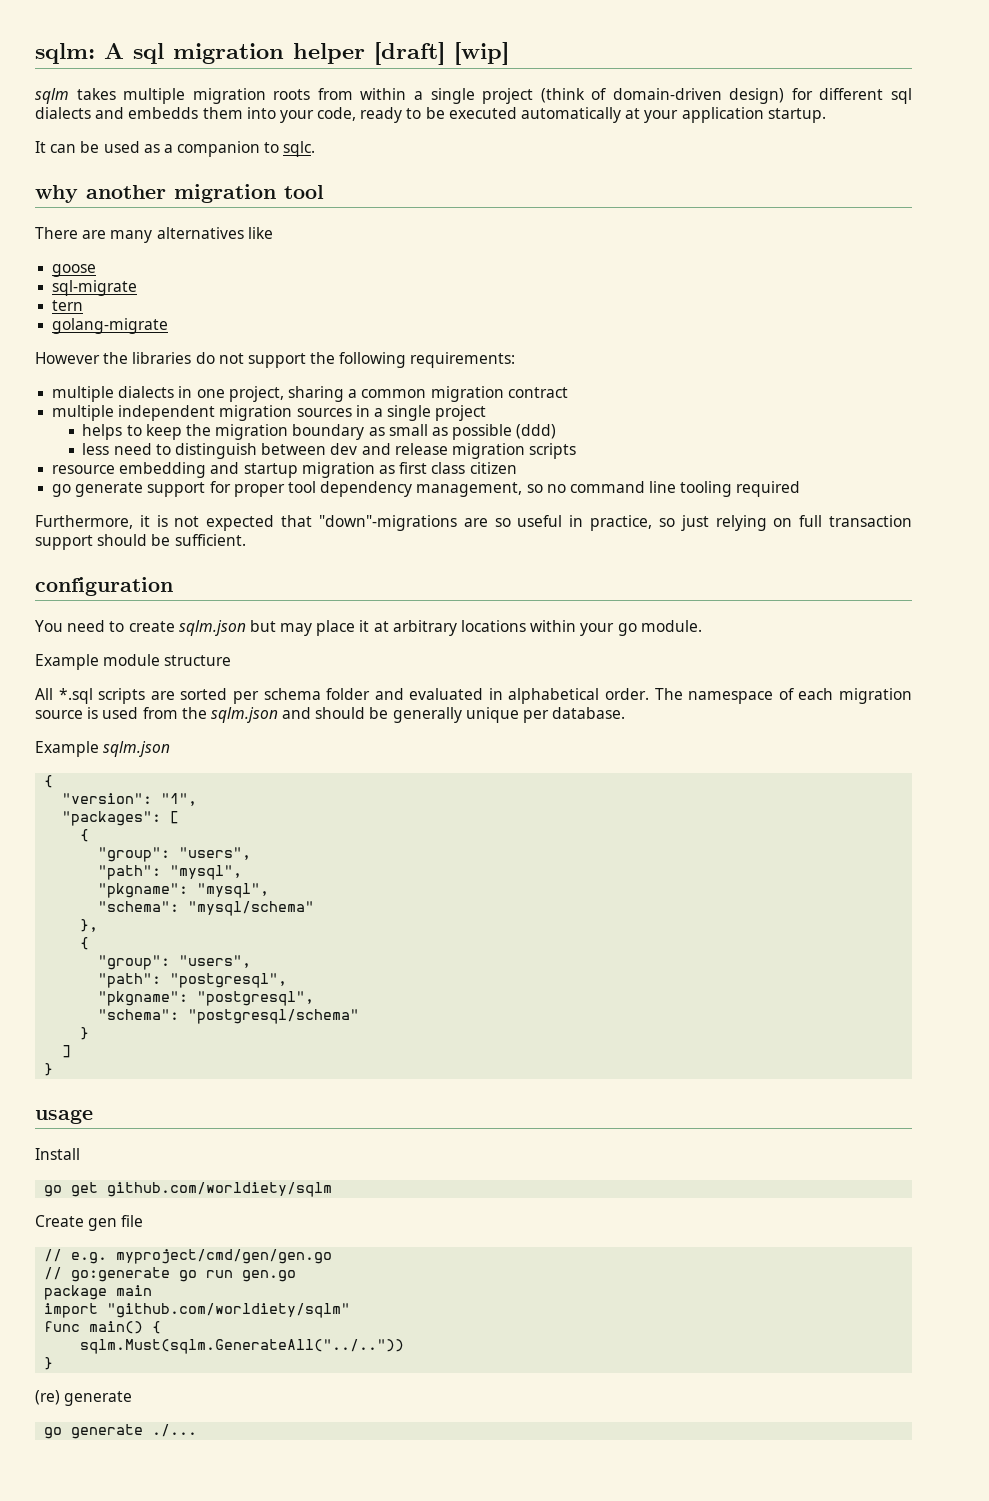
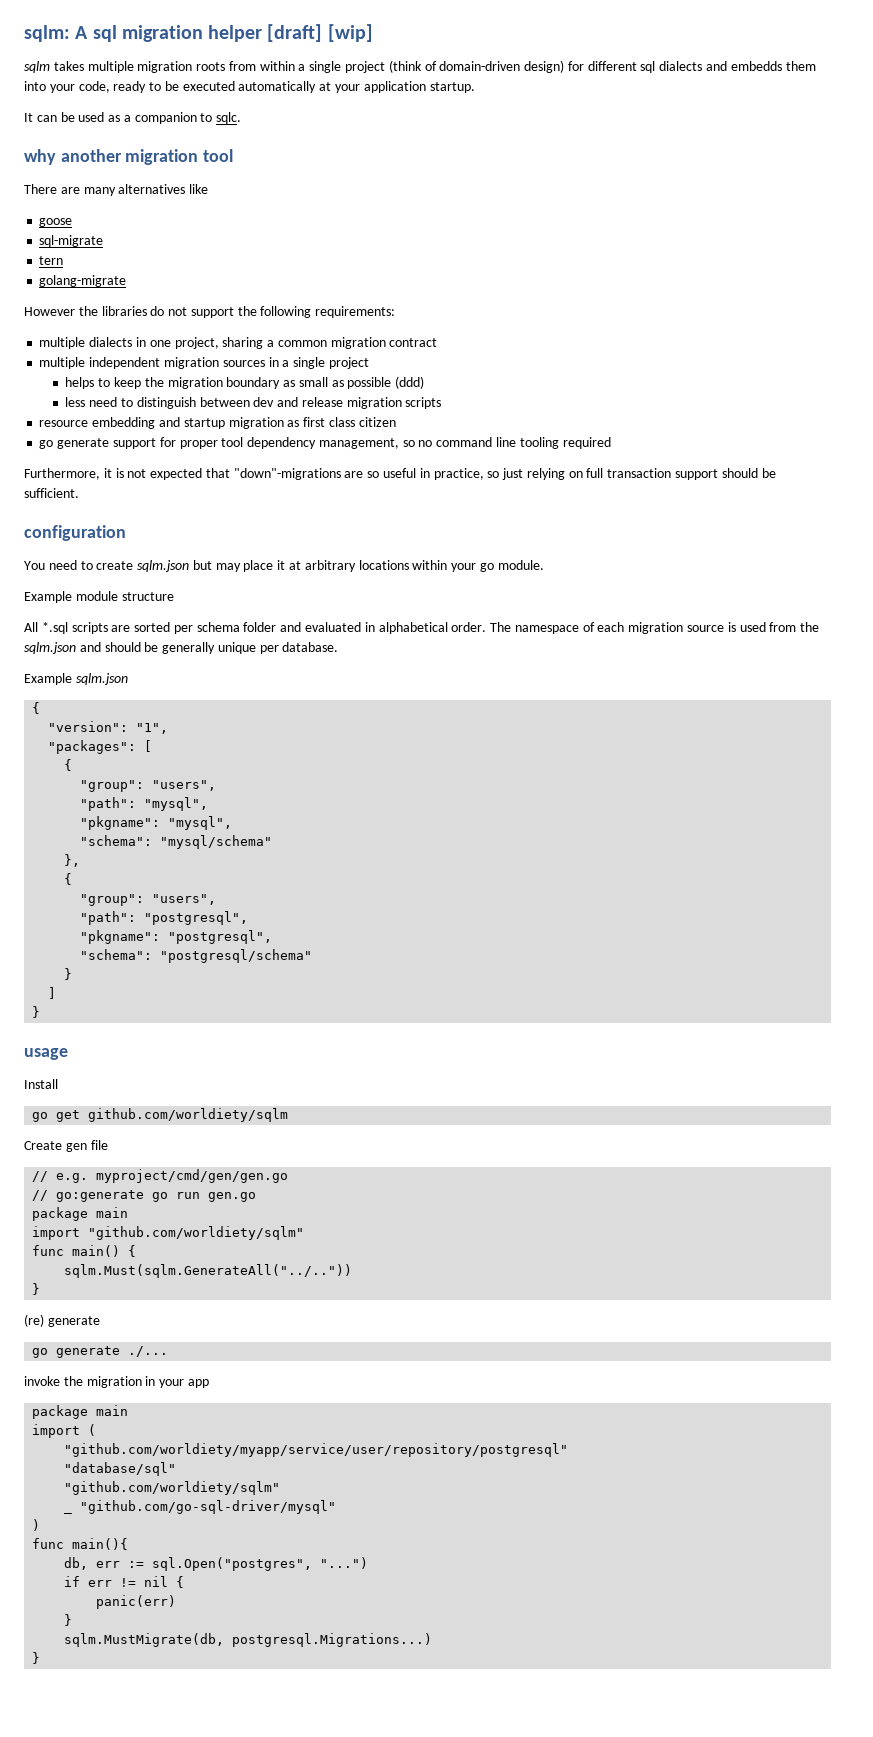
+ invoke the migration in your app
+ package main
+ import (
+ "github.com/worldiety/myapp/service/user/repository/postgresql"
+ "database/sql"
+ "github.com/worldiety/sqlm"
+ _ "github.com/go-sql-driver/mysql"
+ )
+ func main(){
+ db, err := sql.Open("postgres", "...")
+ if err != nil {
+ panic(err)
+ }
+ sqlm.MustMigrate(db, postgresql.Migrations...)
+ }

